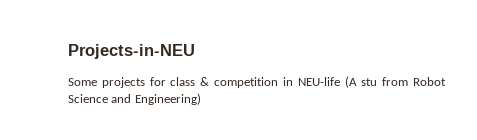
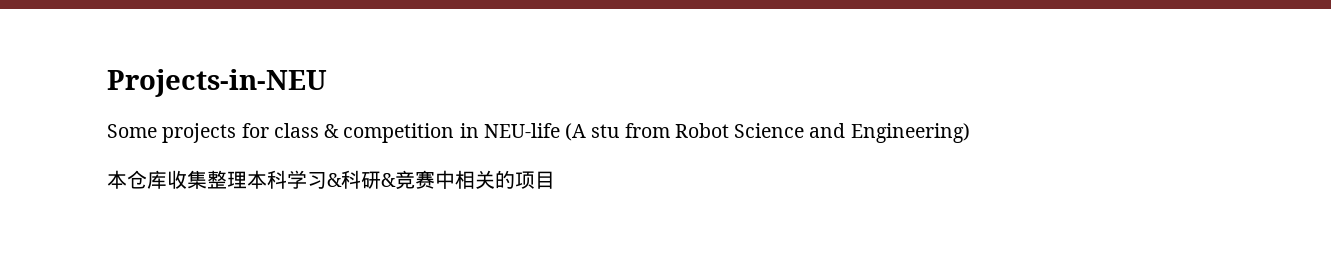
+ 本仓库收集整理本科学习&科研&竞赛中相关的项目

